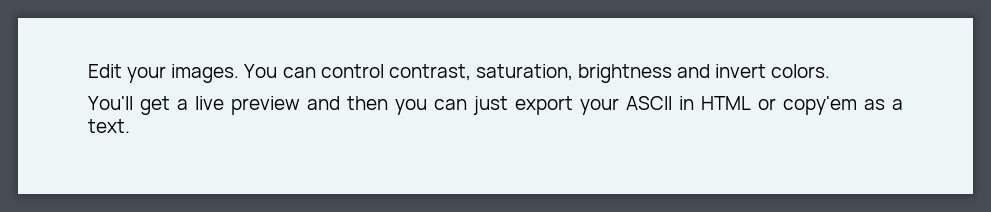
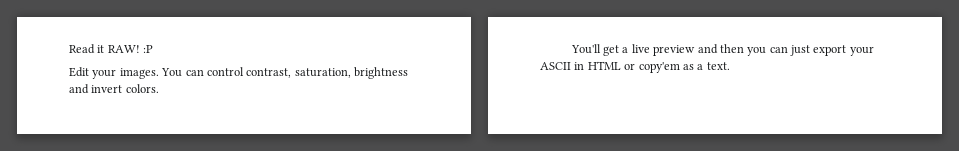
+ Read it RAW! :P

